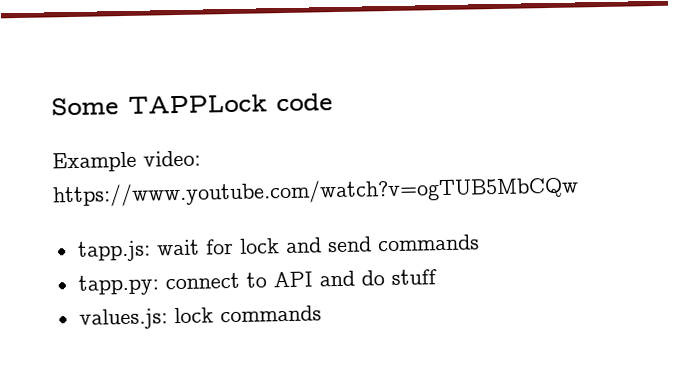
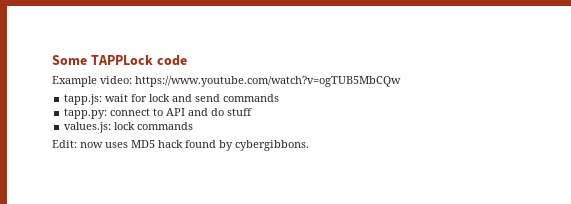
+ Edit: now uses MD5 hack found by cybergibbons.

